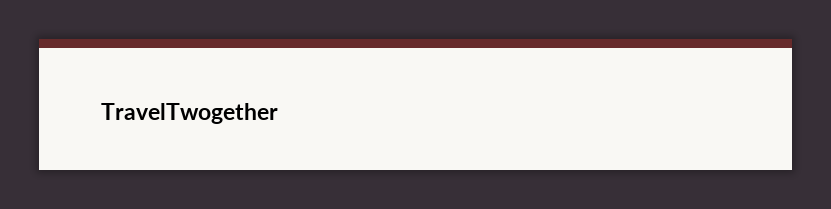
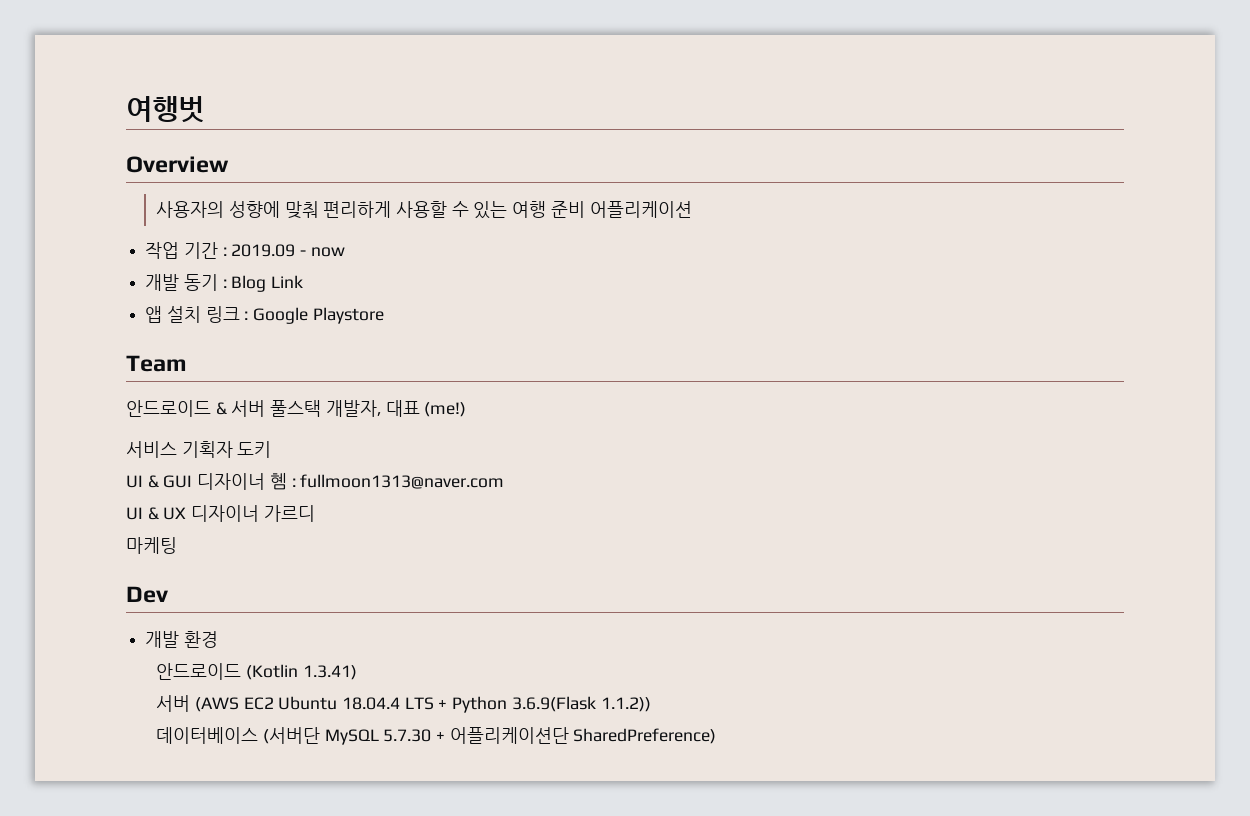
- TravelTwogether
+ 여행벗
+ Overview
+ 사용자의 성향에 맞춰 편리하게 사용할 수 있는 여행 준비 어플리케이션
+ 작업 기간 : 2019.09 - now
+ 개발 동기 : Blog Link
+ 앱 설치 링크 : Google Playstore
+ Team
+ 안드로이드 & 서버 풀스택 개발자, 대표 (me!)
+ 서비스 기획자 도키
+ UI & GUI 디자이너 혬 : fullmoon1313@naver.com
+ UI & UX 디자이너 가르디
+ 마케팅
+ Dev
+ 개발 환경
+ 안드로이드 (Kotlin 1.3.41)
+ 서버 (AWS EC2 Ubuntu 18.04.4 LTS + Python 3.6.9(Flask 1.1.2))
+ 데이터베이스 (서버단 MySQL 5.7.30 + 어플리케이션단 SharedPreference)

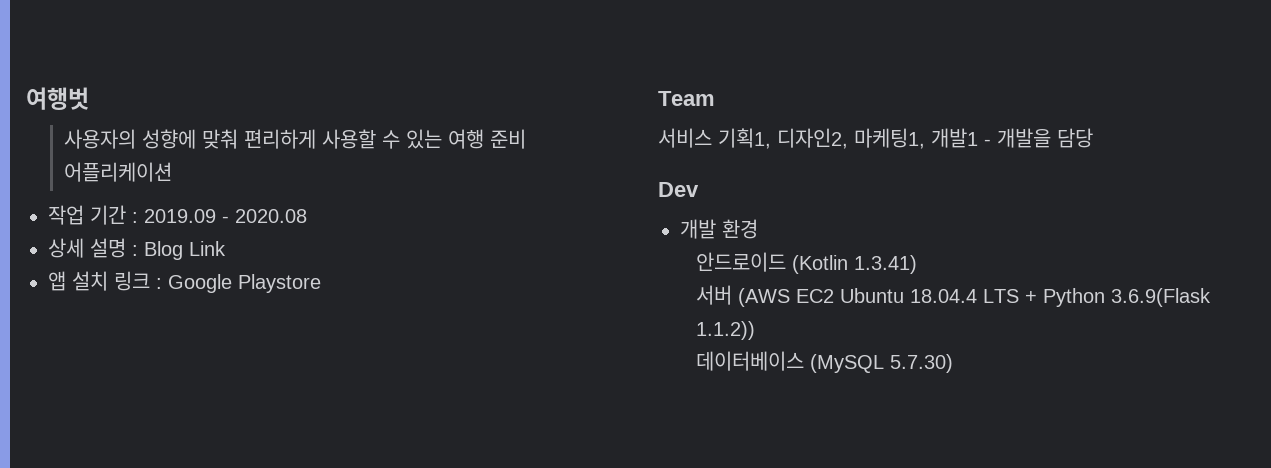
- Overview
- 작업 기간 : 2019.09 - now
- 개발 동기 : Blog Link
+ 작업 기간 : 2019.09 - 2020.08
+ 상세 설명 : Blog Link
- 안드로이드 & 서버 풀스택 개발자, 대표 (me!)
- 서비스 기획자 도키
- UI & GUI 디자이너 혬 : fullmoon1313@naver.com
- UI & UX 디자이너 가르디
- 마케팅
+ 서비스 기획1, 디자인2, 마케팅1, 개발1 - 개발을 담당
- 데이터베이스 (서버단 MySQL 5.7.30 + 어플리케이션단 SharedPreference)
+ 데이터베이스 (MySQL 5.7.30)

